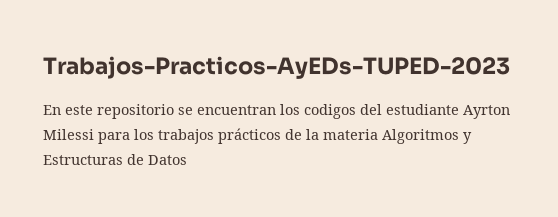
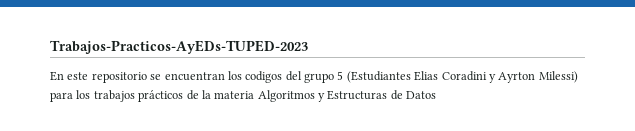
- En este repositorio se encuentran los codigos del estudiante Ayrton Milessi para los trabajos prácticos de la materia Algoritmos y Estructuras de Datos
+ En este repositorio se encuentran los codigos del grupo 5 (Estudiantes Elias Coradini y Ayrton Milessi) para los trabajos prácticos de la materia Algoritmos y Estructuras de Datos

